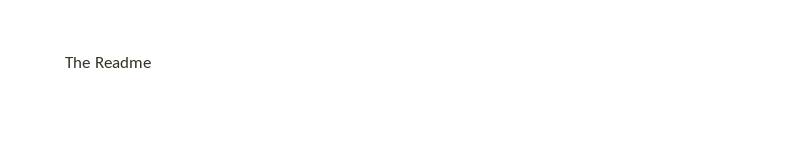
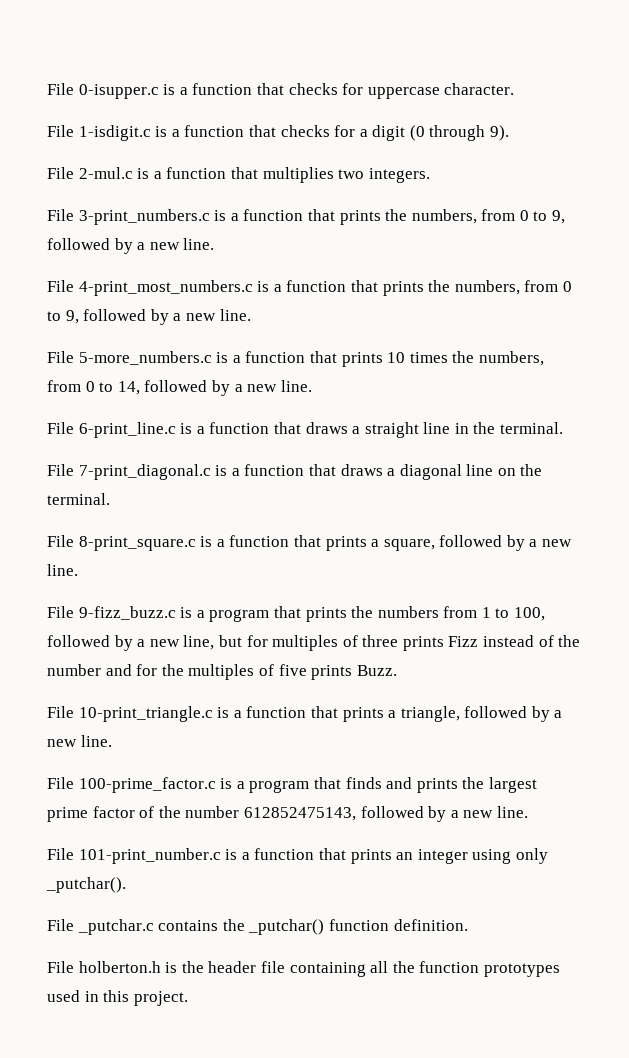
- The Readme
+ File 0-isupper.c is a function that checks for uppercase character.
+ File 1-isdigit.c is a function that checks for a digit (0 through 9).
+ File 2-mul.c is a function that multiplies two integers.
+ File 3-print_numbers.c is a function that prints the numbers, from 0 to 9, followed by a new line.
+ File 4-print_most_numbers.c is a function that prints the numbers, from 0 to 9, followed by a new line.
+ File 5-more_numbers.c is a function that prints 10 times the numbers, from 0 to 14, followed by a new line.
+ File 6-print_line.c is a function that draws a straight line in the terminal.
+ File 7-print_diagonal.c is a function that draws a diagonal line on the terminal.
+ File 8-print_square.c is a function that prints a square, followed by a new line.
+ File 9-fizz_buzz.c is a program that prints the numbers from 1 to 100, followed by a new line, but for multiples of three prints Fizz instead of the number and for the multiples of five prints Buzz.
+ File 10-print_triangle.c is a function that prints a triangle, followed by a new line.
+ File 100-prime_factor.c is a program that finds and prints the largest prime factor of the number 612852475143, followed by a new line.
+ File 101-print_number.c is a function that prints an integer using only _putchar().
+ File _putchar.c contains the _putchar() function definition.
+ File holberton.h is the header file containing all the function prototypes used in this project.

